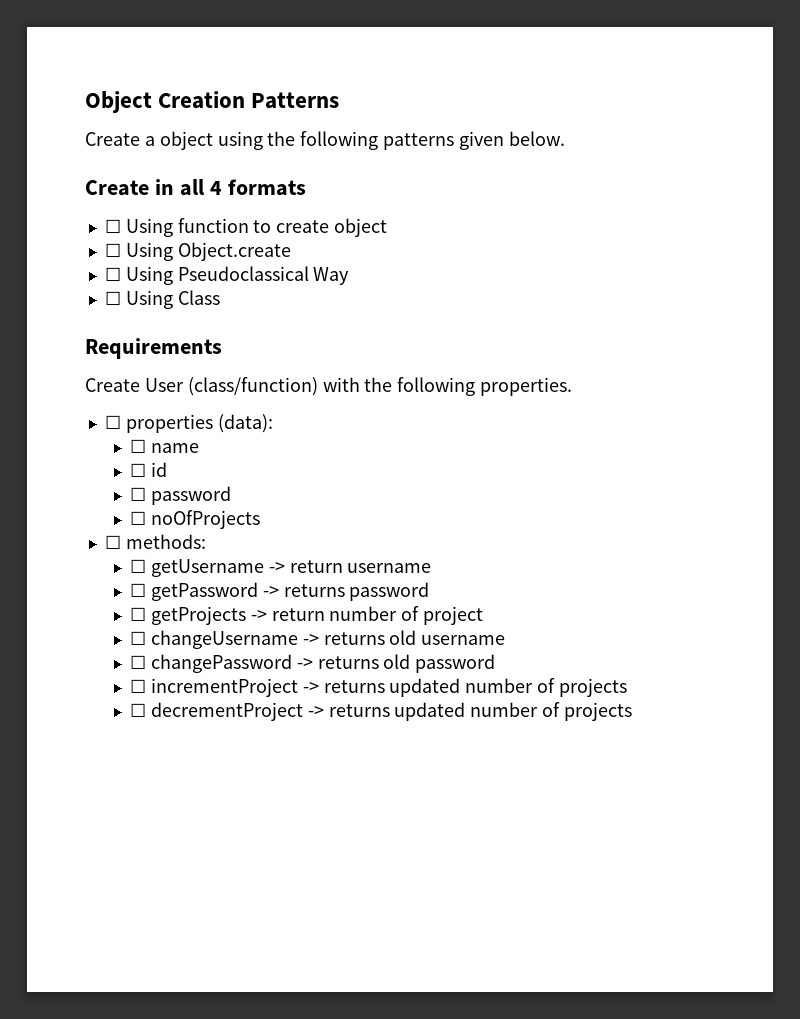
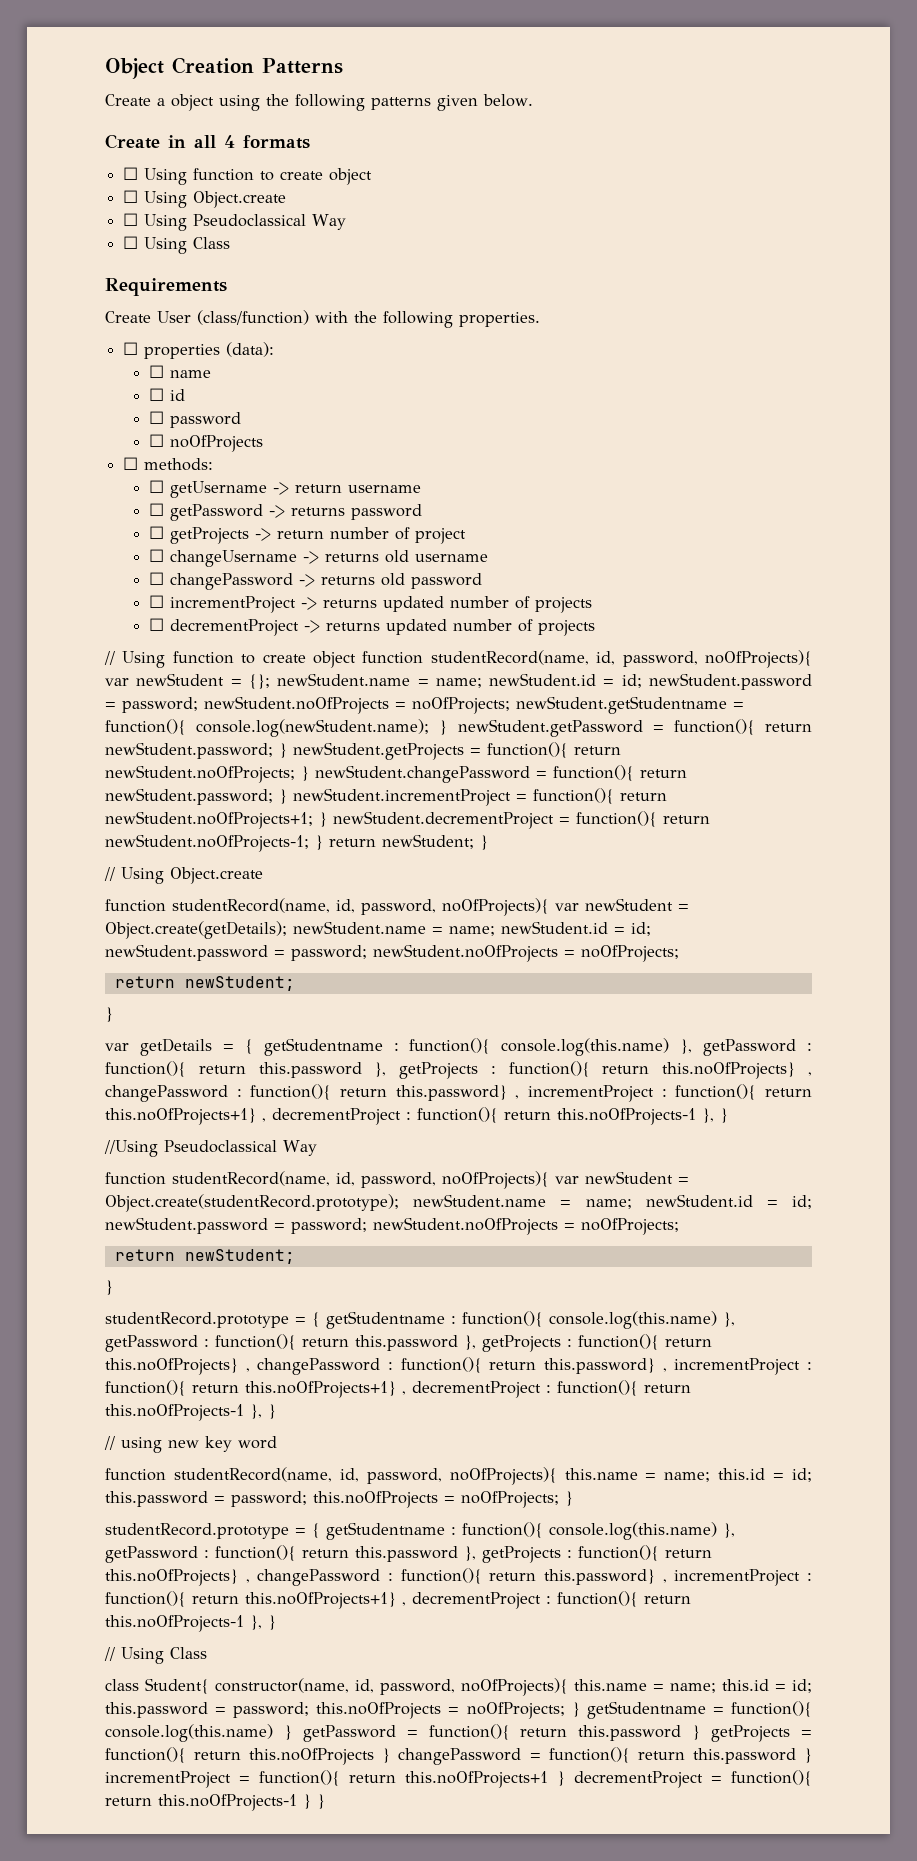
+ // Using function to create object function studentRecord(name, id, password, noOfProjects){ var newStudent = {}; newStudent.name = name; newStudent.id = id; newStudent.password = password; newStudent.noOfProjects = noOfProjects; newStudent.getStudentname = function(){ console.log(newStudent.name); } newStudent.getPassword = function(){ return newStudent.password; } newStudent.getProjects = function(){ return newStudent.noOfProjects; } newStudent.changePassword = function(){ return newStudent.password; } newStudent.incrementProject = function(){ return newStudent.noOfProjects+1; } newStudent.decrementProject = function(){ return newStudent.noOfProjects-1; } return newStudent; }
+ // Using Object.create
+ function studentRecord(name, id, password, noOfProjects){ var newStudent = Object.create(getDetails); newStudent.name = name; newStudent.id = id; newStudent.password = password; newStudent.noOfProjects = noOfProjects;
+ return newStudent;
+ }
+ var getDetails = { getStudentname : function(){ console.log(this.name) }, getPassword : function(){ return this.password }, getProjects : function(){ return this.noOfProjects} , changePassword : function(){ return this.password} , incrementProject : function(){ return this.noOfProjects+1} , decrementProject : function(){ return this.noOfProjects-1 }, }
+ //Using Pseudoclassical Way
+ function studentRecord(name, id, password, noOfProjects){ var newStudent = Object.create(studentRecord.prototype); newStudent.name = name; newStudent.id = id; newStudent.password = password; newStudent.noOfProjects = noOfProjects;
+ return newStudent;
+ }
+ studentRecord.prototype = { getStudentname : function(){ console.log(this.name) }, getPassword : function(){ return this.password }, getProjects : function(){ return this.noOfProjects} , changePassword : function(){ return this.password} , incrementProject : function(){ return this.noOfProjects+1} , decrementProject : function(){ return this.noOfProjects-1 }, }
+ // using new key word
+ function studentRecord(name, id, password, noOfProjects){ this.name = name; this.id = id; this.password = password; this.noOfProjects = noOfProjects; }
+ studentRecord.prototype = { getStudentname : function(){ console.log(this.name) }, getPassword : function(){ return this.password }, getProjects : function(){ return this.noOfProjects} , changePassword : function(){ return this.password} , incrementProject : function(){ return this.noOfProjects+1} , decrementProject : function(){ return this.noOfProjects-1 }, }
+ // Using Class
+ class Student{ constructor(name, id, password, noOfProjects){ this.name = name; this.id = id; this.password = password; this.noOfProjects = noOfProjects; } getStudentname = function(){ console.log(this.name) } getPassword = function(){ return this.password } getProjects = function(){ return this.noOfProjects } changePassword = function(){ return this.password } incrementProject = function(){ return this.noOfProjects+1 } decrementProject = function(){ return this.noOfProjects-1 } }

